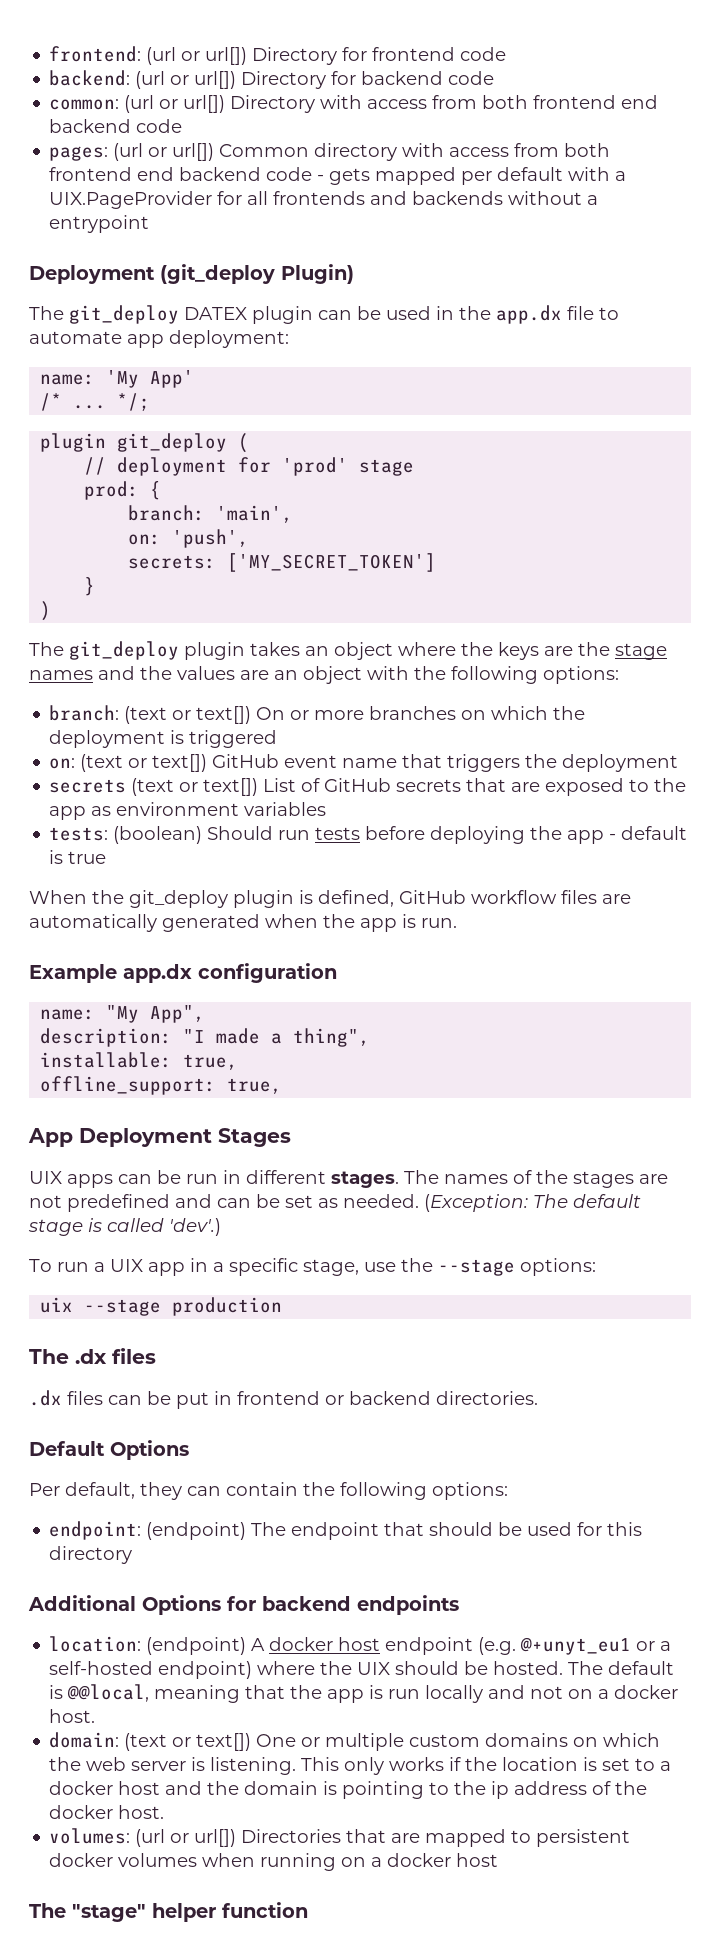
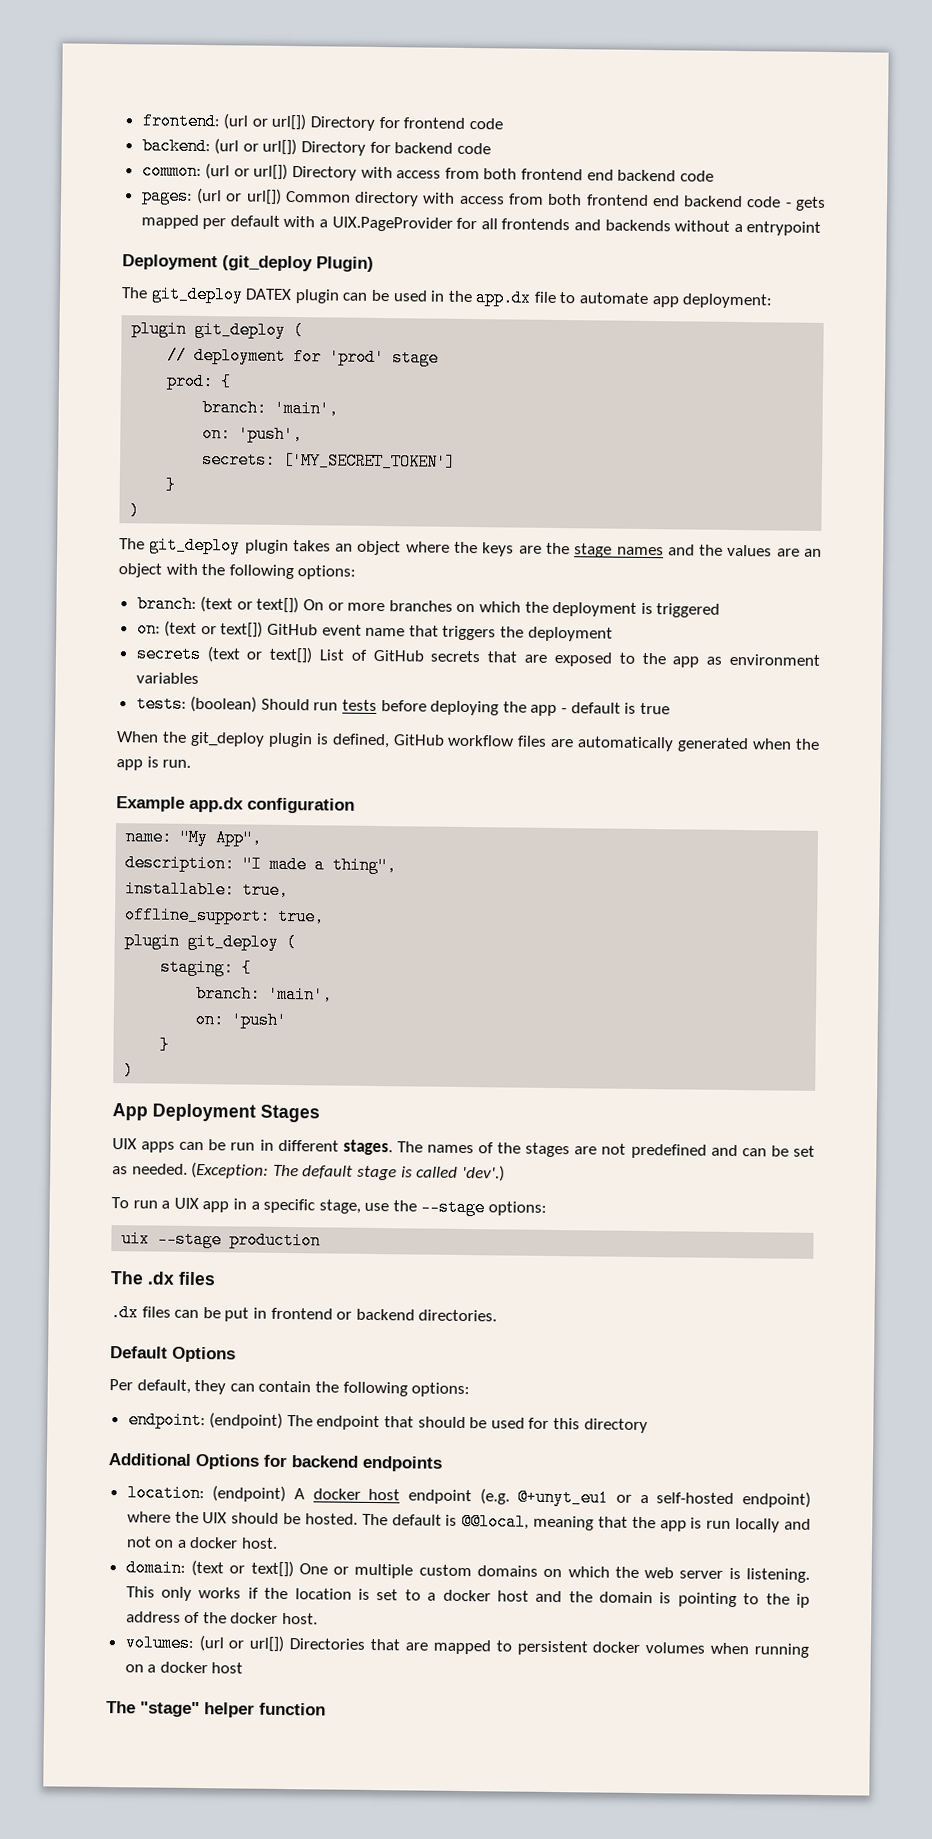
- name: 'My App'
- /* ... */;
  offline_support: true,
+ plugin git_deploy (
+ staging: {
+ branch: 'main',
+ on: 'push'
+ }
+ )

